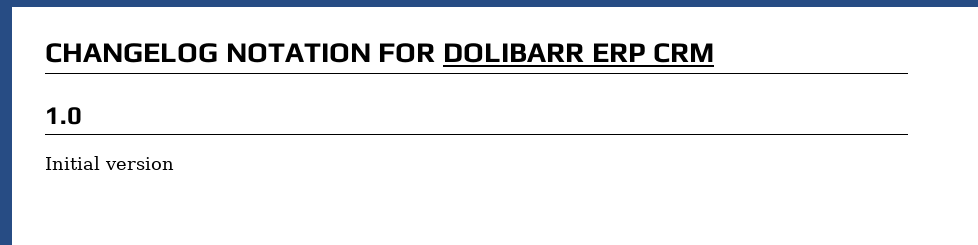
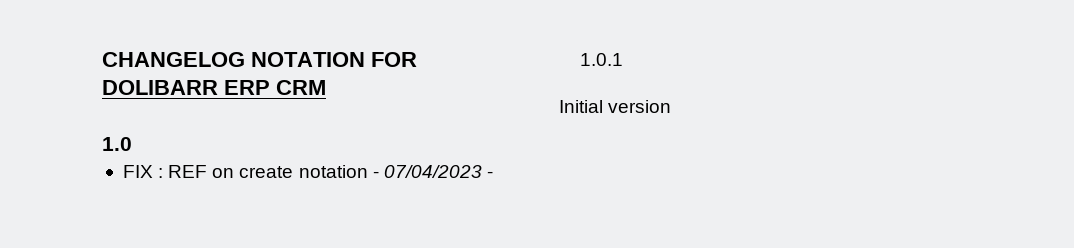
+ FIX : REF on create notation - 07/04/2023 - 1.0.1

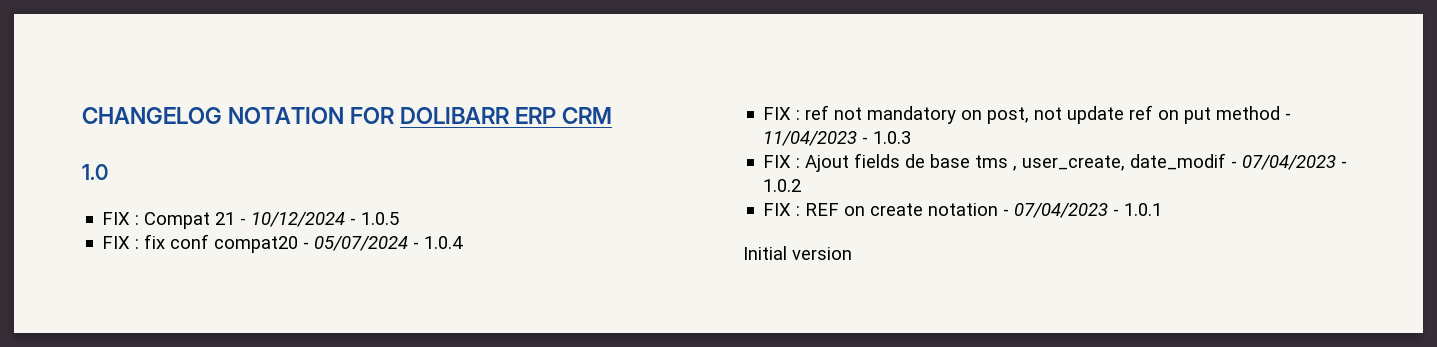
+ FIX : Compat 21 - 10/12/2024 - 1.0.5
+ FIX : fix conf compat20 - 05/07/2024 - 1.0.4
+ FIX : ref not mandatory on post, not update ref on put method - 11/04/2023 - 1.0.3
+ FIX : Ajout fields de base tms , user_create, date_modif - 07/04/2023 - 1.0.2

